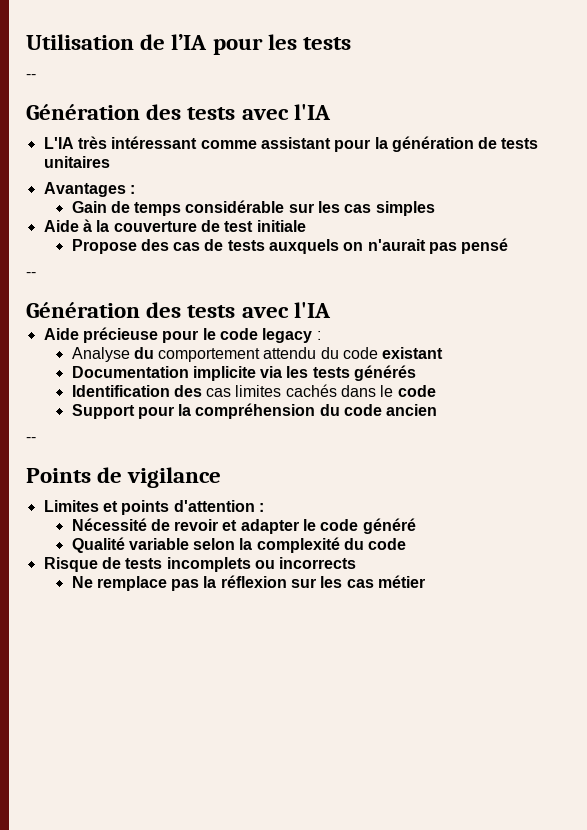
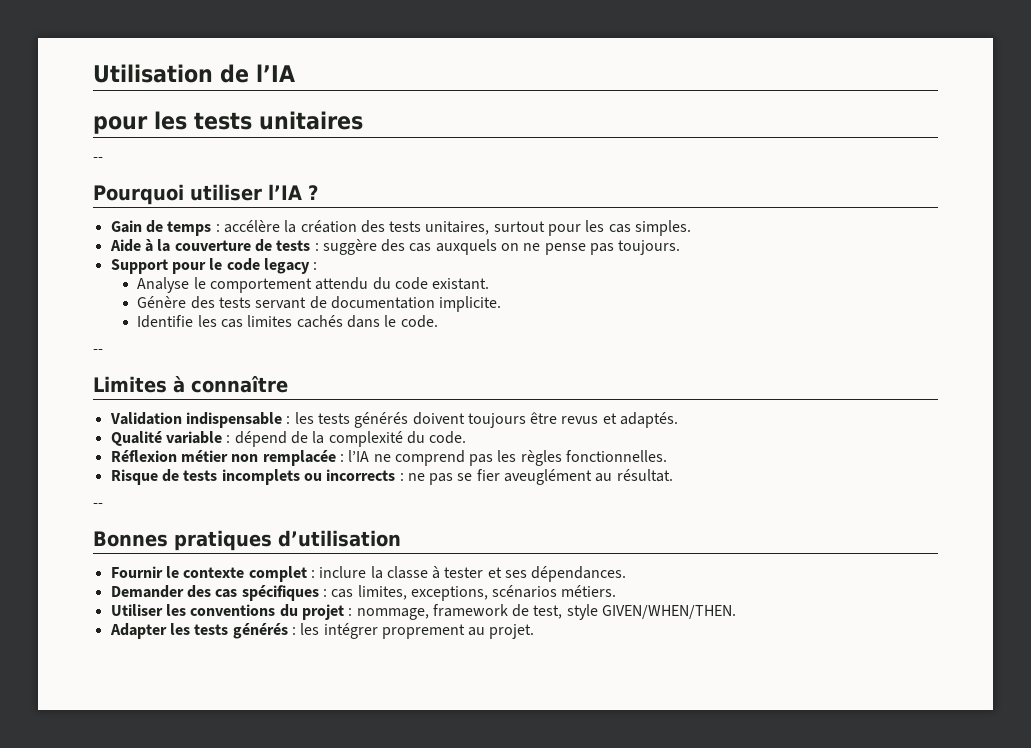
- Utilisation de l’IA pour les tests
+ Utilisation de l’IA
+ pour les tests unitaires
  --
- Génération des tests avec l'IA
- L'IA très intéressant comme assistant pour la génération de tests unitaires
- Avantages :
- Gain de temps considérable sur les cas simples
+ Pourquoi utiliser l’IA ?
+ Gain de temps : accélère la création des tests unitaires, surtout pour les cas simples.
- Aide à la couverture de test initiale
- Propose des cas de tests auxquels on n'aurait pas pensé
- --
- Génération des tests avec l'IA
- Aide précieuse pour le code legacy :
+ Aide à la couverture de tests : suggère des cas auxquels on ne pense pas toujours.
+ Support pour le code legacy :
- Analyse du comportement attendu du code existant
- Documentation implicite via les tests générés
- Identification des cas limites cachés dans le code
- Support pour la compréhension du code ancien
+ Analyse le comportement attendu du code existant.
+ Génère des tests servant de documentation implicite.
+ Identifie les cas limites cachés dans le code.
  --
- Points de vigilance
- Limites et points d'attention :
- Nécessité de revoir et adapter le code généré
- Qualité variable selon la complexité du code
+ Limites à connaître
+ Validation indispensable : les tests générés doivent toujours être revus et adaptés.
+ Qualité variable : dépend de la complexité du code.
+ Réflexion métier non remplacée : l’IA ne comprend pas les règles fonctionnelles.
- Risque de tests incomplets ou incorrects
- Ne remplace pas la réflexion sur les cas métier
+ Risque de tests incomplets ou incorrects : ne pas se fier aveuglément au résultat.
+ --
+ Bonnes pratiques d’utilisation
+ Fournir le contexte complet : inclure la classe à tester et ses dépendances.
+ Demander des cas spécifiques : cas limites, exceptions, scénarios métiers.
+ Utiliser les conventions du projet : nommage, framework de test, style GIVEN/WHEN/THEN.
+ Adapter les tests générés : les intégrer proprement au projet.

